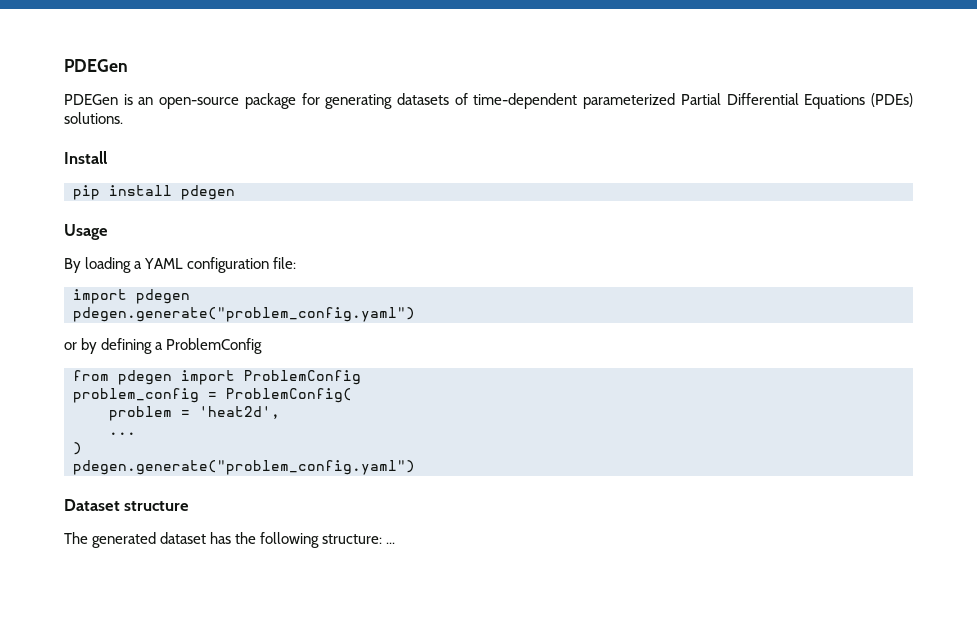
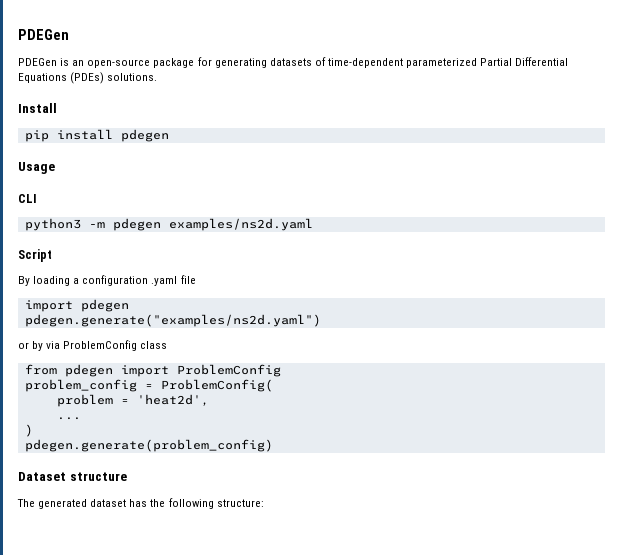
+ CLI
+ python3 -m pdegen examples/ns2d.yaml
+ Script
- By loading a YAML configuration file:
+ By loading a configuration .yaml file
  import pdegen
- pdegen.generate("problem_config.yaml")
+ pdegen.generate("examples/ns2d.yaml")
- or by defining a ProblemConfig
+ or by via ProblemConfig class
  )
- pdegen.generate("problem_config.yaml")
+ pdegen.generate(problem_config)
- The generated dataset has the following structure: ...
+ The generated dataset has the following structure:

